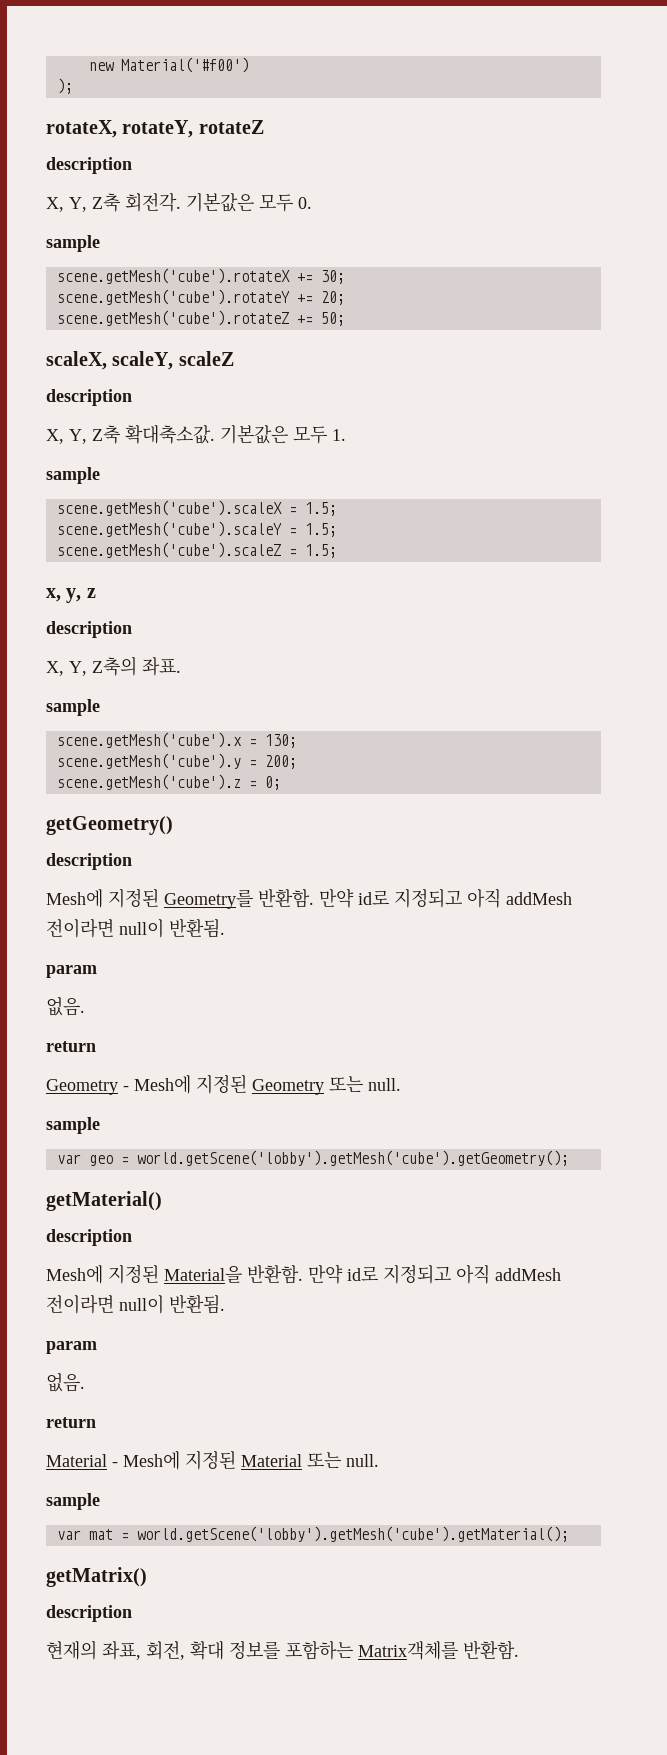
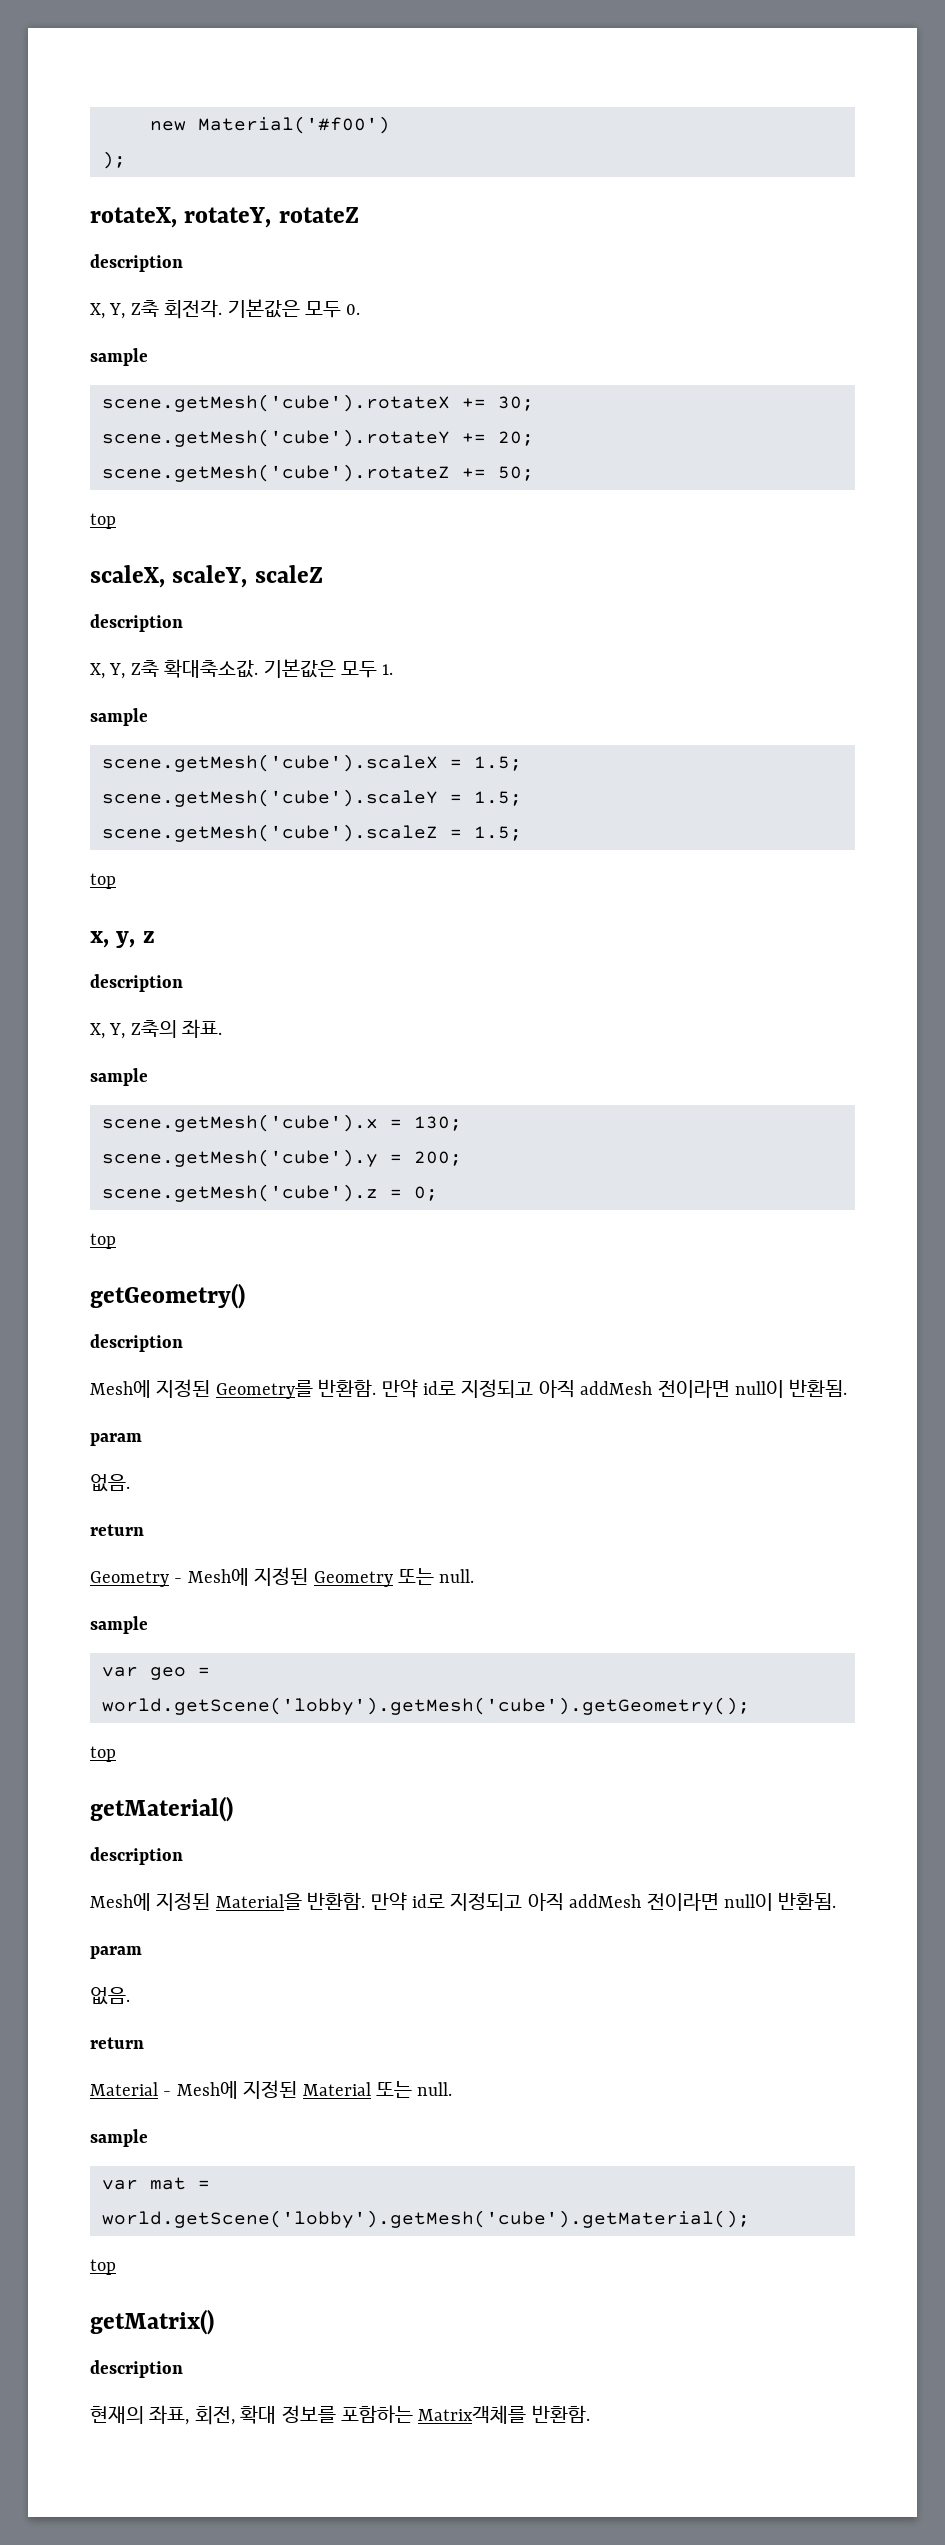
  scene.getMesh('cube').rotateZ += 50;
+ top
  scene.getMesh('cube').scaleZ = 1.5;
+ top
  scene.getMesh('cube').z = 0;
+ top
  var geo = world.getScene('lobby').getMesh('cube').getGeometry();
+ top
  var mat = world.getScene('lobby').getMesh('cube').getMaterial();
+ top

